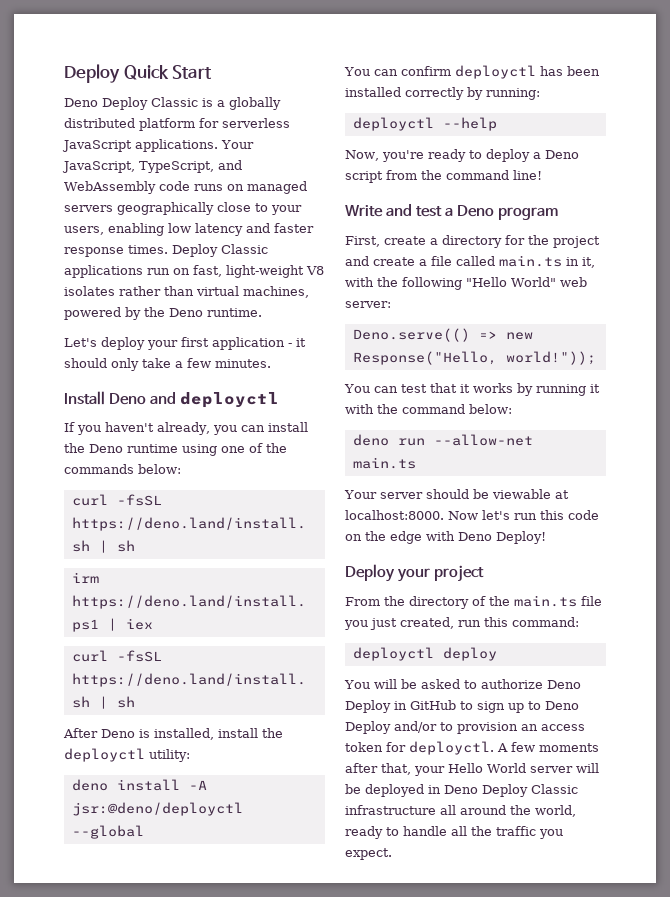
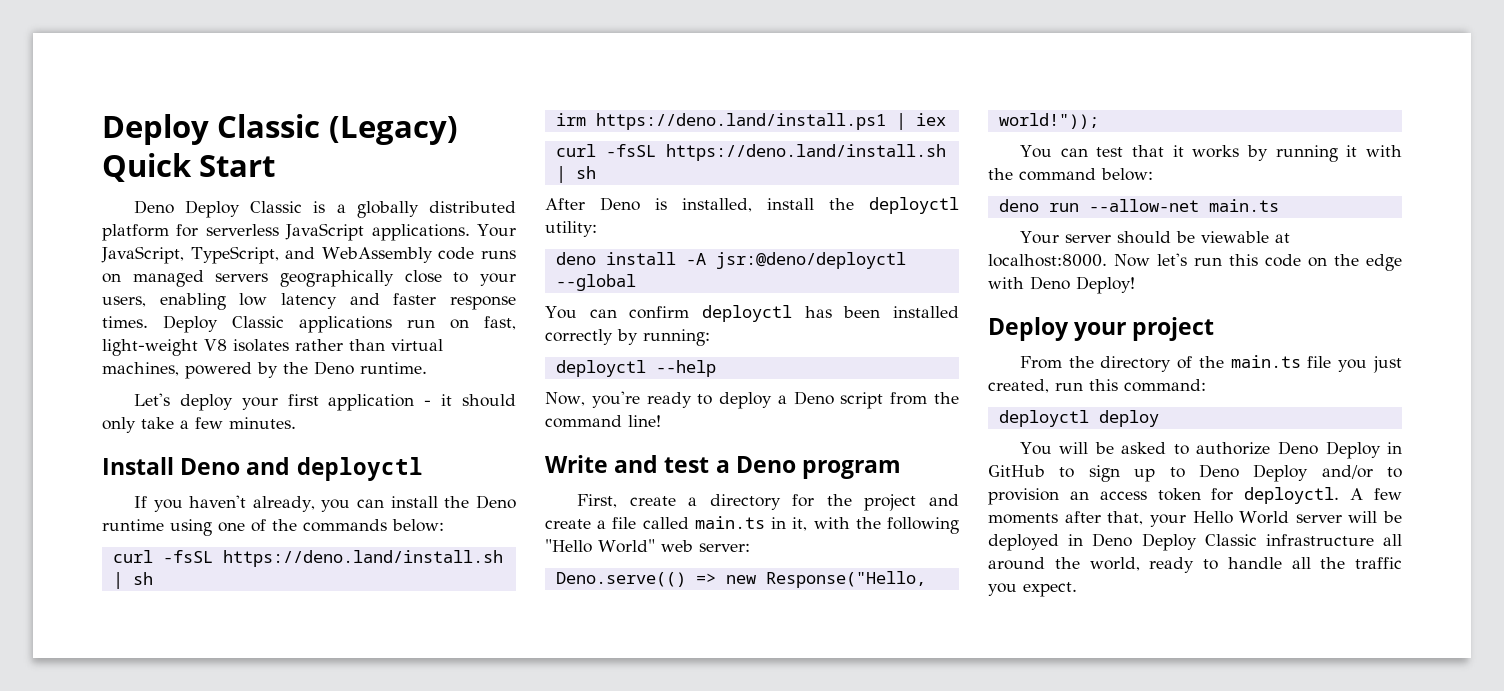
- Deploy Quick Start
+ Deploy Classic (Legacy) Quick Start

